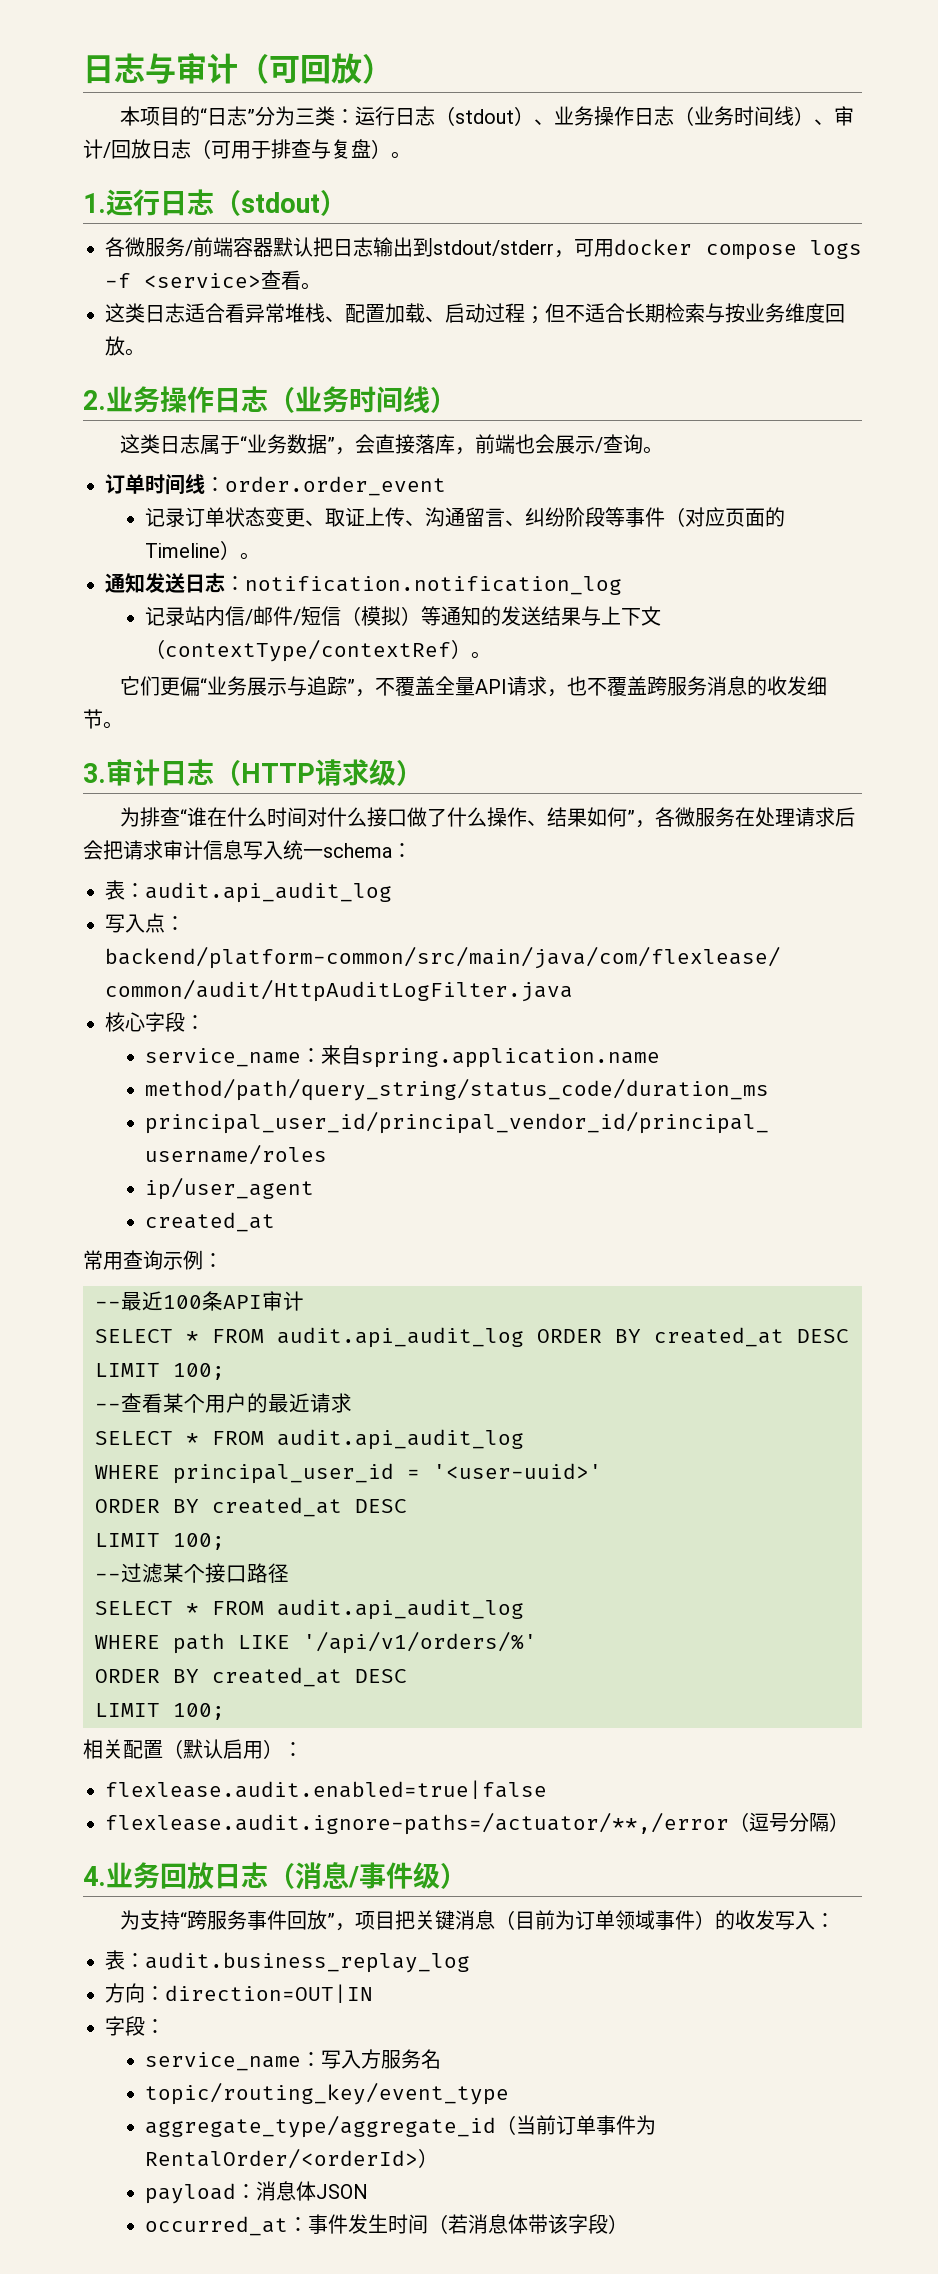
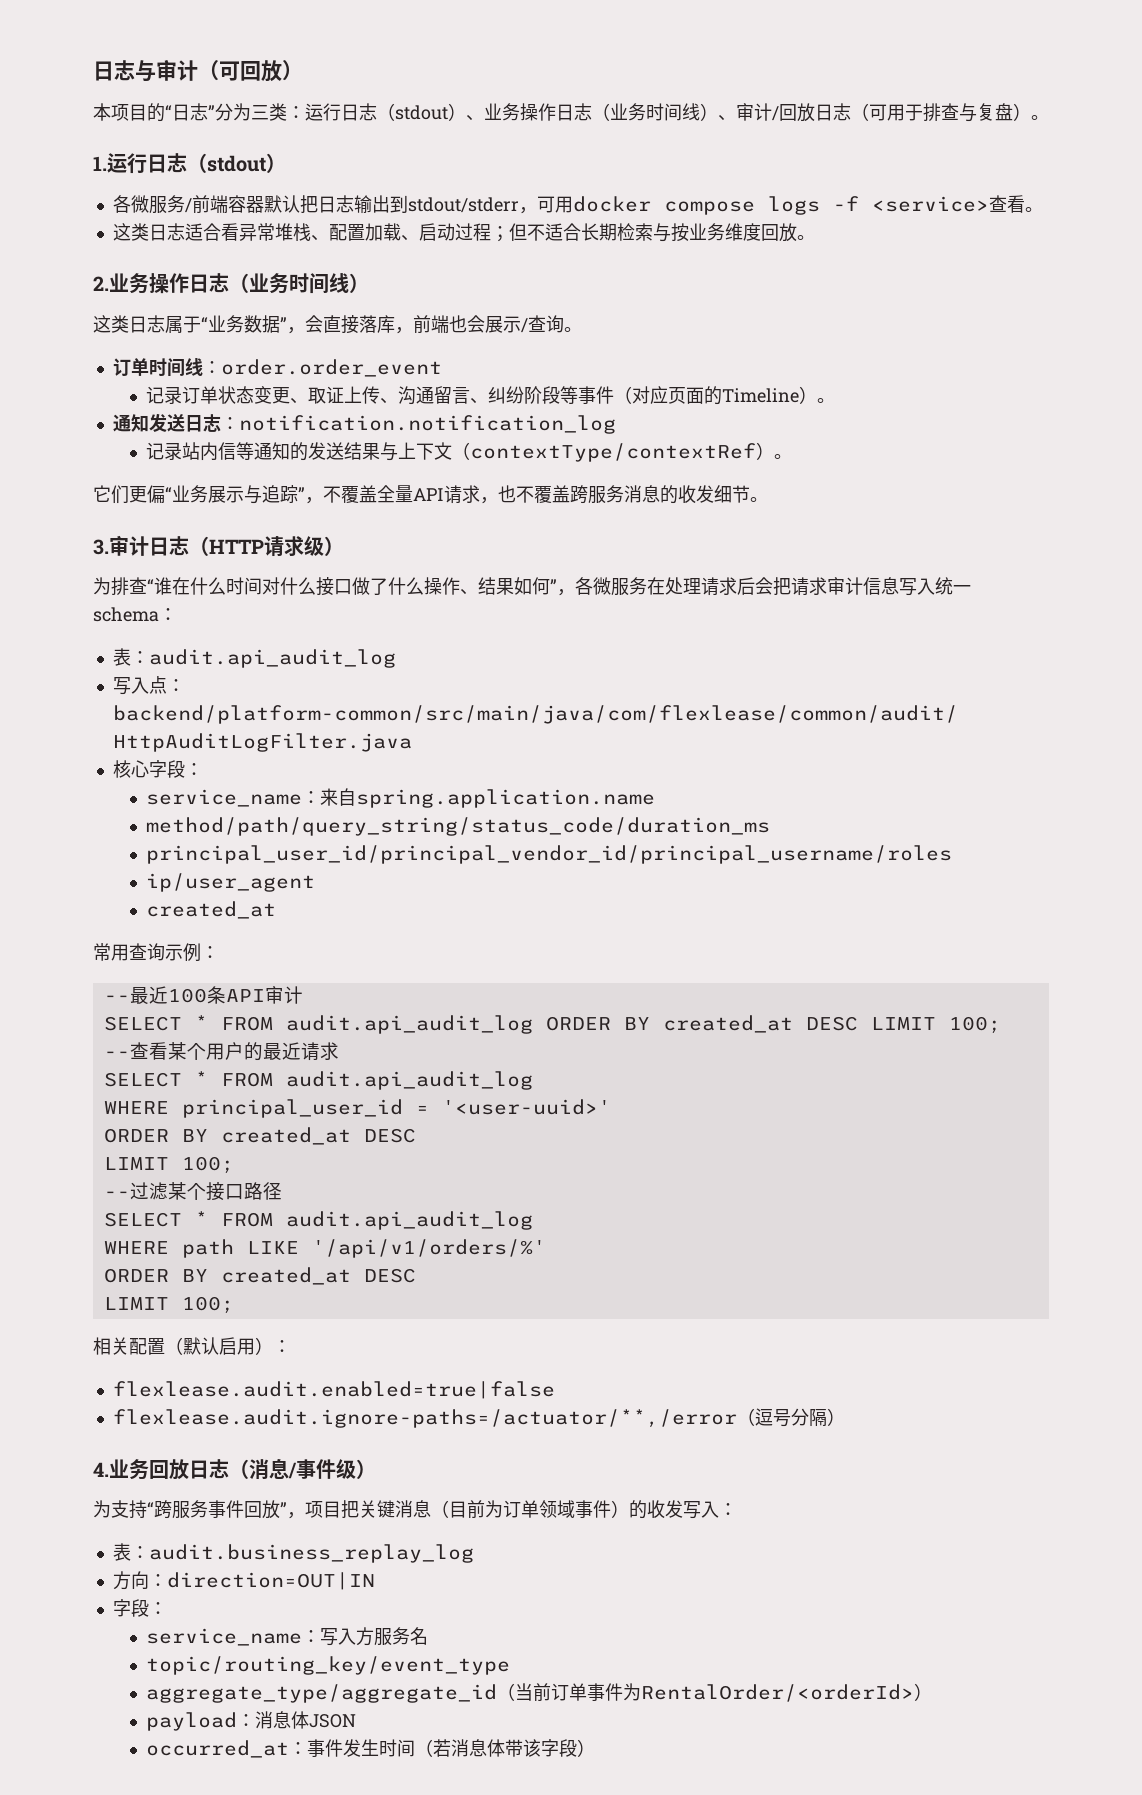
- 记录站内信/邮件/短信（模拟）等通知的发送结果与上下文（contextType/contextRef）。
+ 记录站内信等通知的发送结果与上下文（contextType/contextRef）。

